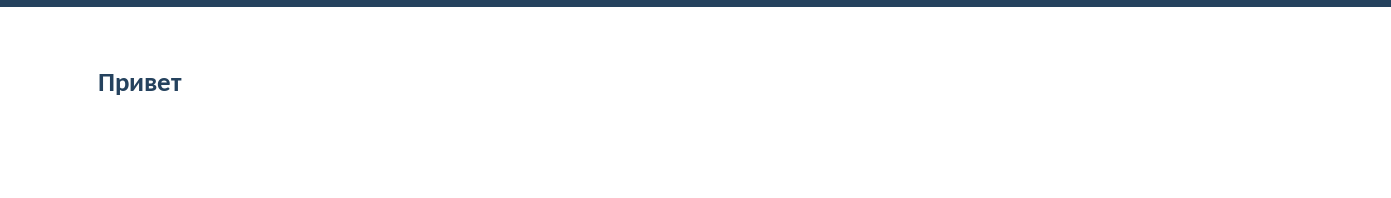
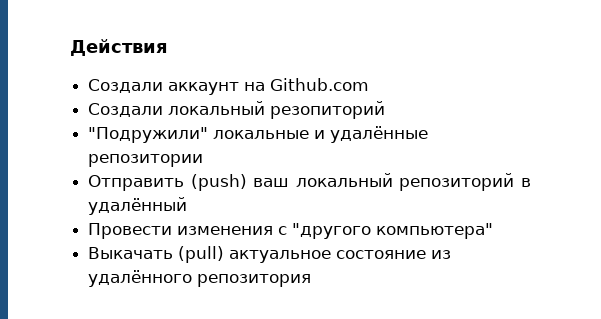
- Привет
+ Действия
+ Создали аккаунт на Github.com
+ Создали локальный резопиторий
+ "Подружили" локальные и удалённые репозитории
+ Отправить (push) ваш локальный репозиторий в удалённый
+ Провести изменения с "другого компьютера"
+ Выкачать (pull) актуальное состояние из удалённого репозитория

